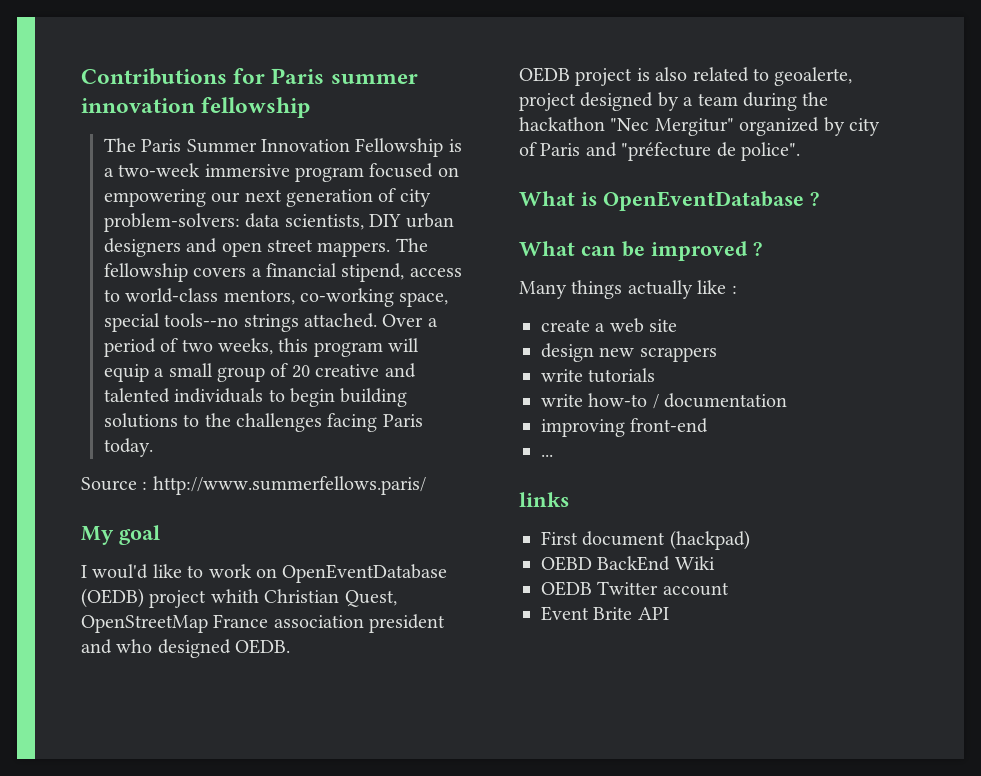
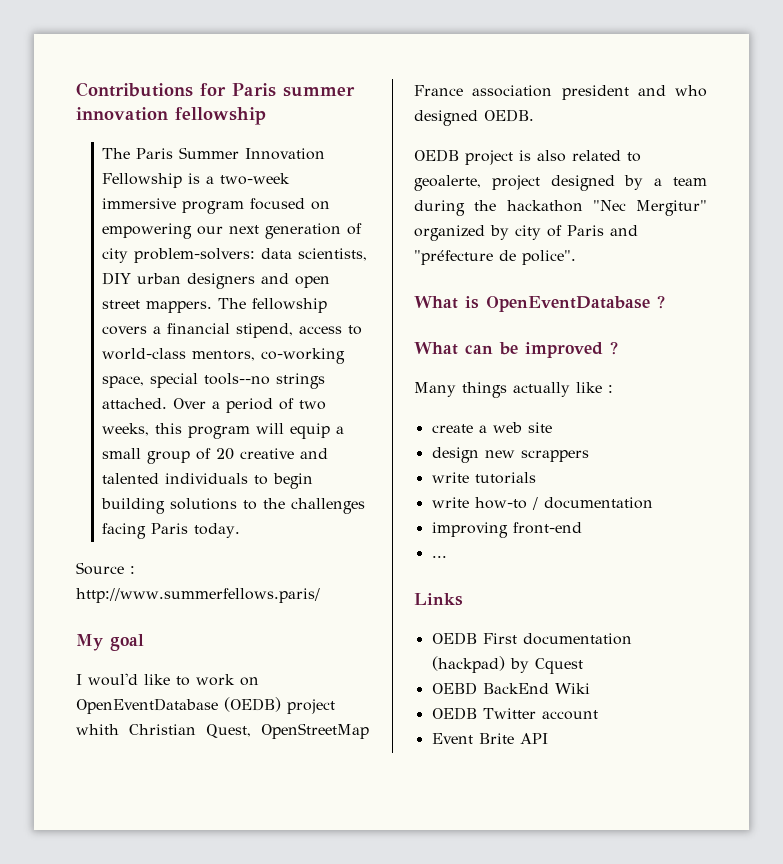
- links
- First document (hackpad)
+ Links
+ OEDB First documentation (hackpad) by Cquest

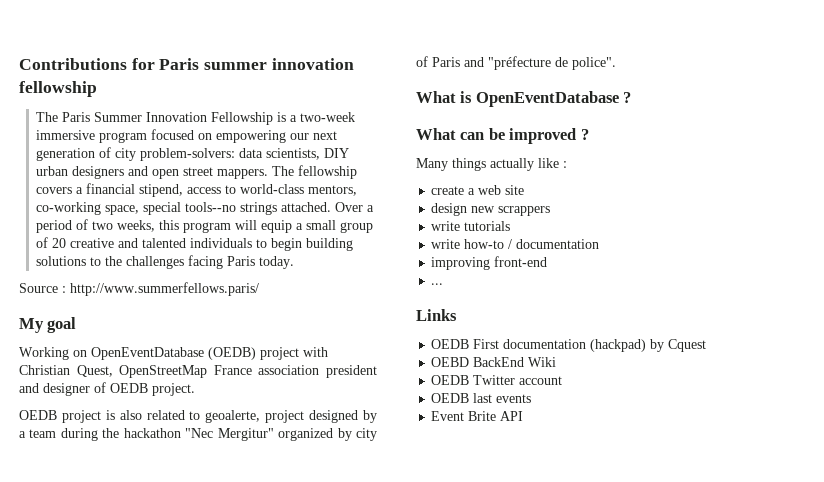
- I woul'd like to work on OpenEventDatabase (OEDB) project whith Christian Quest, OpenStreetMap France association president and who designed OEDB.
+ Working on OpenEventDatabase (OEDB) project with Christian Quest, OpenStreetMap France association president and designer of OEDB project.
+ OEDB last events

